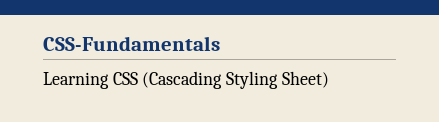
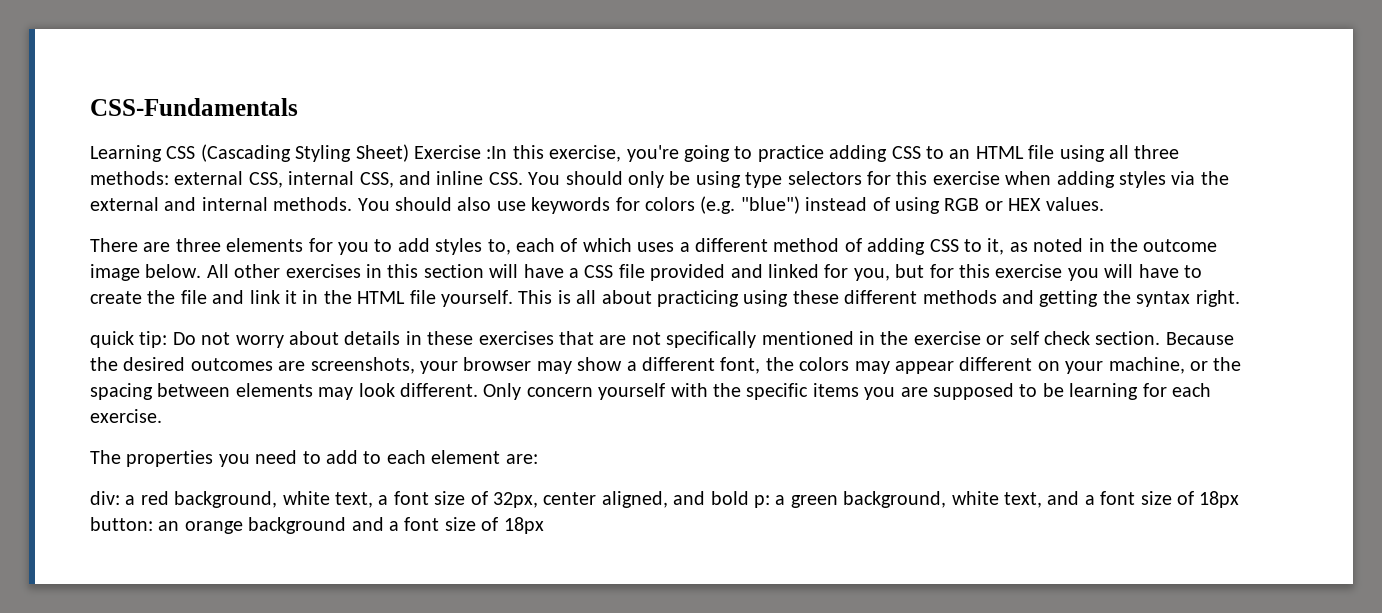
- Learning CSS (Cascading Styling Sheet)
+ Learning CSS (Cascading Styling Sheet) Exercise :In this exercise, you're going to practice adding CSS to an HTML file using all three methods: external CSS, internal CSS, and inline CSS. You should only be using type selectors for this exercise when adding styles via the external and internal methods. You should also use keywords for colors (e.g. "blue") instead of using RGB or HEX values.
+ There are three elements for you to add styles to, each of which uses a different method of adding CSS to it, as noted in the outcome image below. All other exercises in this section will have a CSS file provided and linked for you, but for this exercise you will have to create the file and link it in the HTML file yourself. This is all about practicing using these different methods and getting the syntax right.
+ quick tip: Do not worry about details in these exercises that are not specifically mentioned in the exercise or self check section. Because the desired outcomes are screenshots, your browser may show a different font, the colors may appear different on your machine, or the spacing between elements may look different. Only concern yourself with the specific items you are supposed to be learning for each exercise.
+ The properties you need to add to each element are:
+ div: a red background, white text, a font size of 32px, center aligned, and bold p: a green background, white text, and a font size of 18px button: an orange background and a font size of 18px

